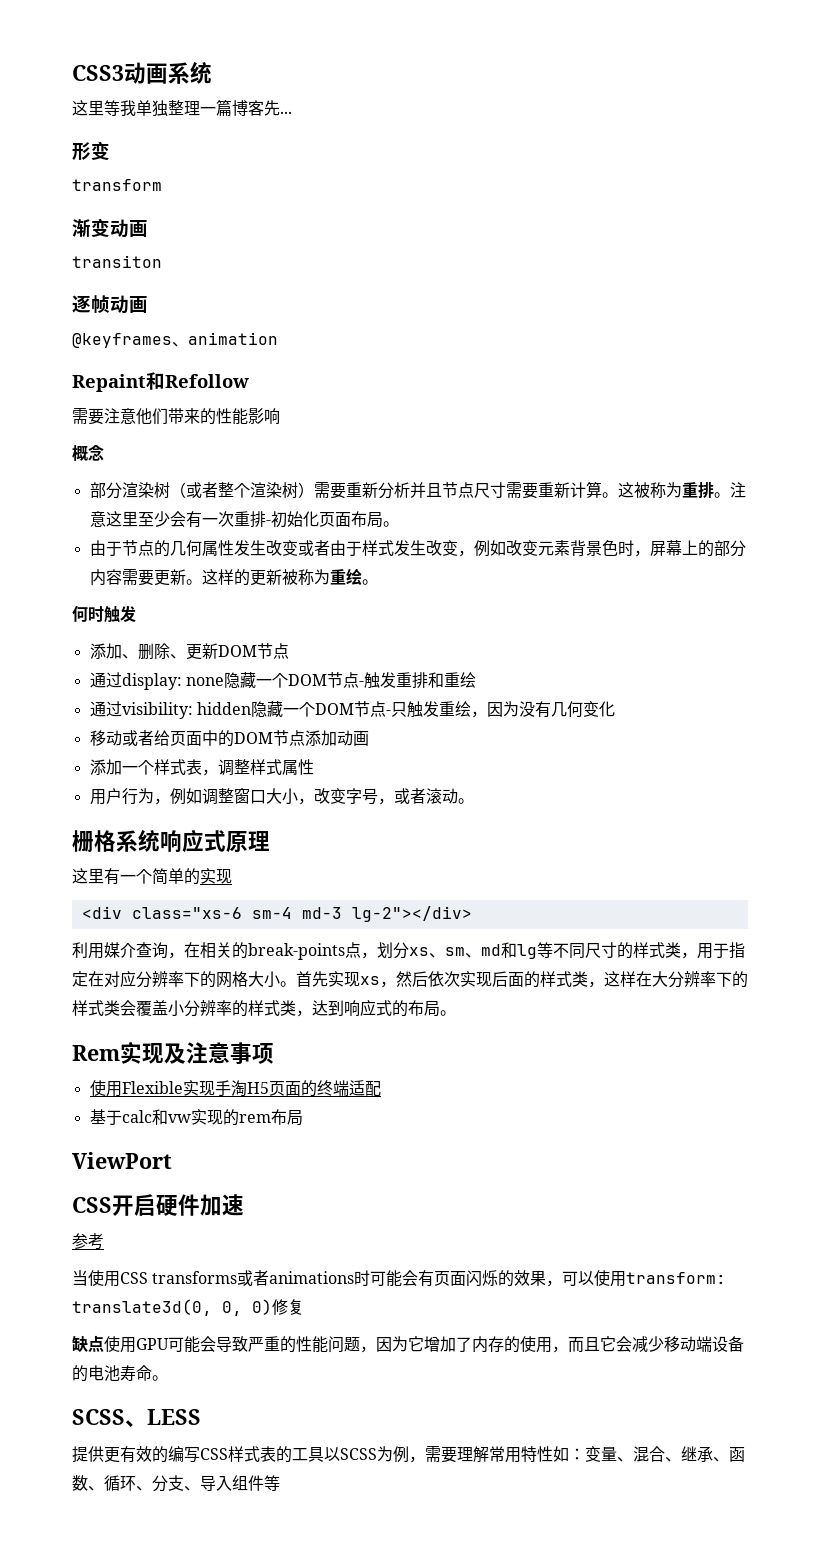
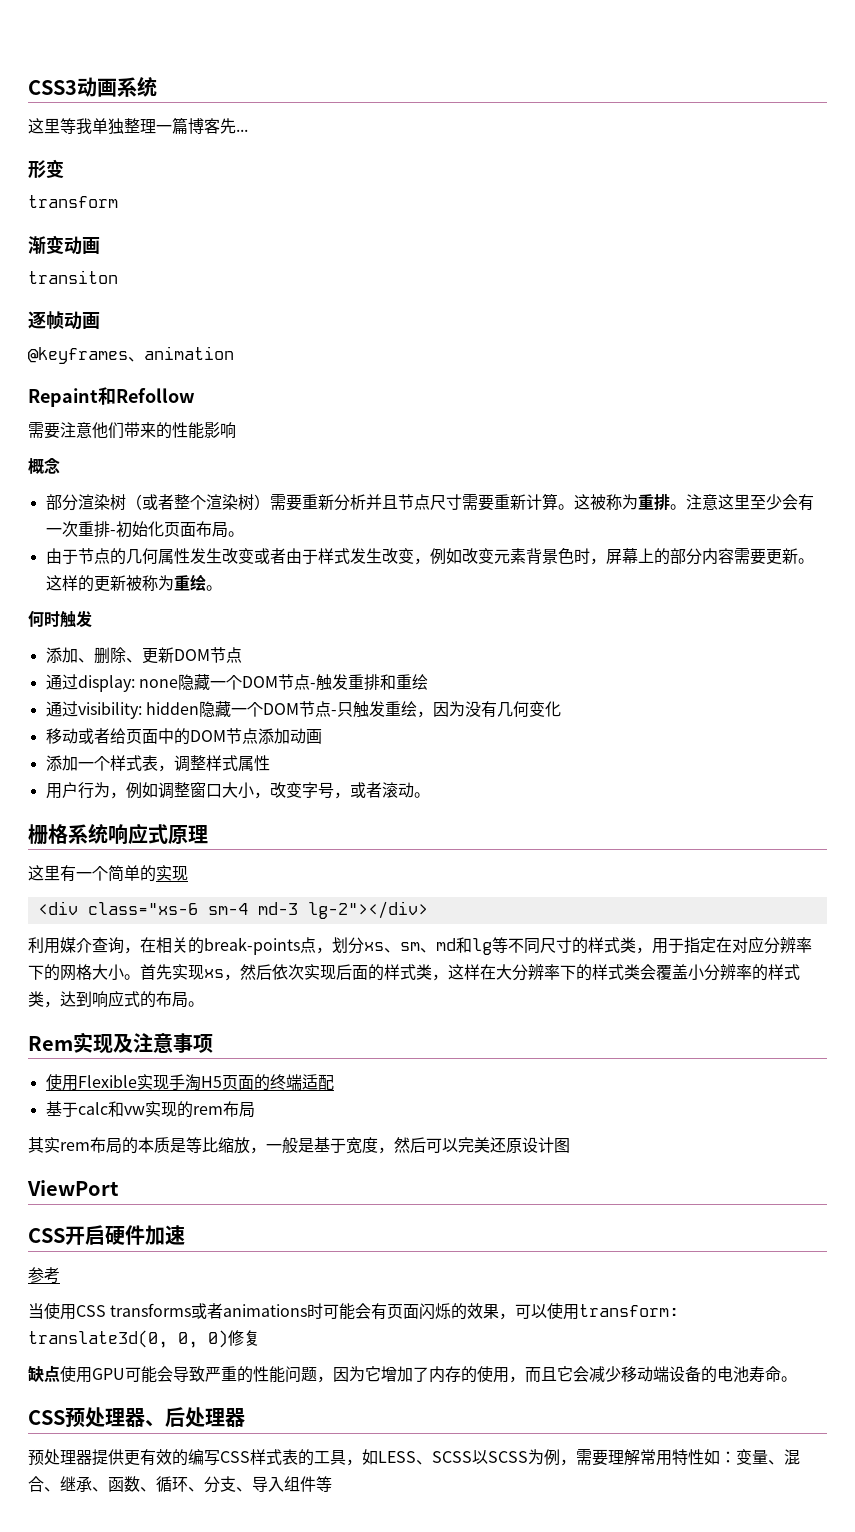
+ 其实rem布局的本质是等比缩放，一般是基于宽度，然后可以完美还原设计图
- SCSS、LESS
- 提供更有效的编写CSS样式表的工具以SCSS为例，需要理解常用特性如：变量、混合、继承、函数、循环、分支、导入组件等
+ CSS预处理器、后处理器
+ 预处理器提供更有效的编写CSS样式表的工具，如LESS、SCSS以SCSS为例，需要理解常用特性如：变量、混合、继承、函数、循环、分支、导入组件等

